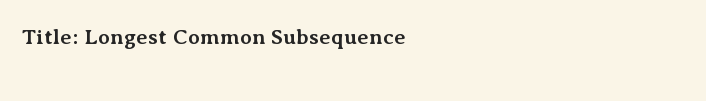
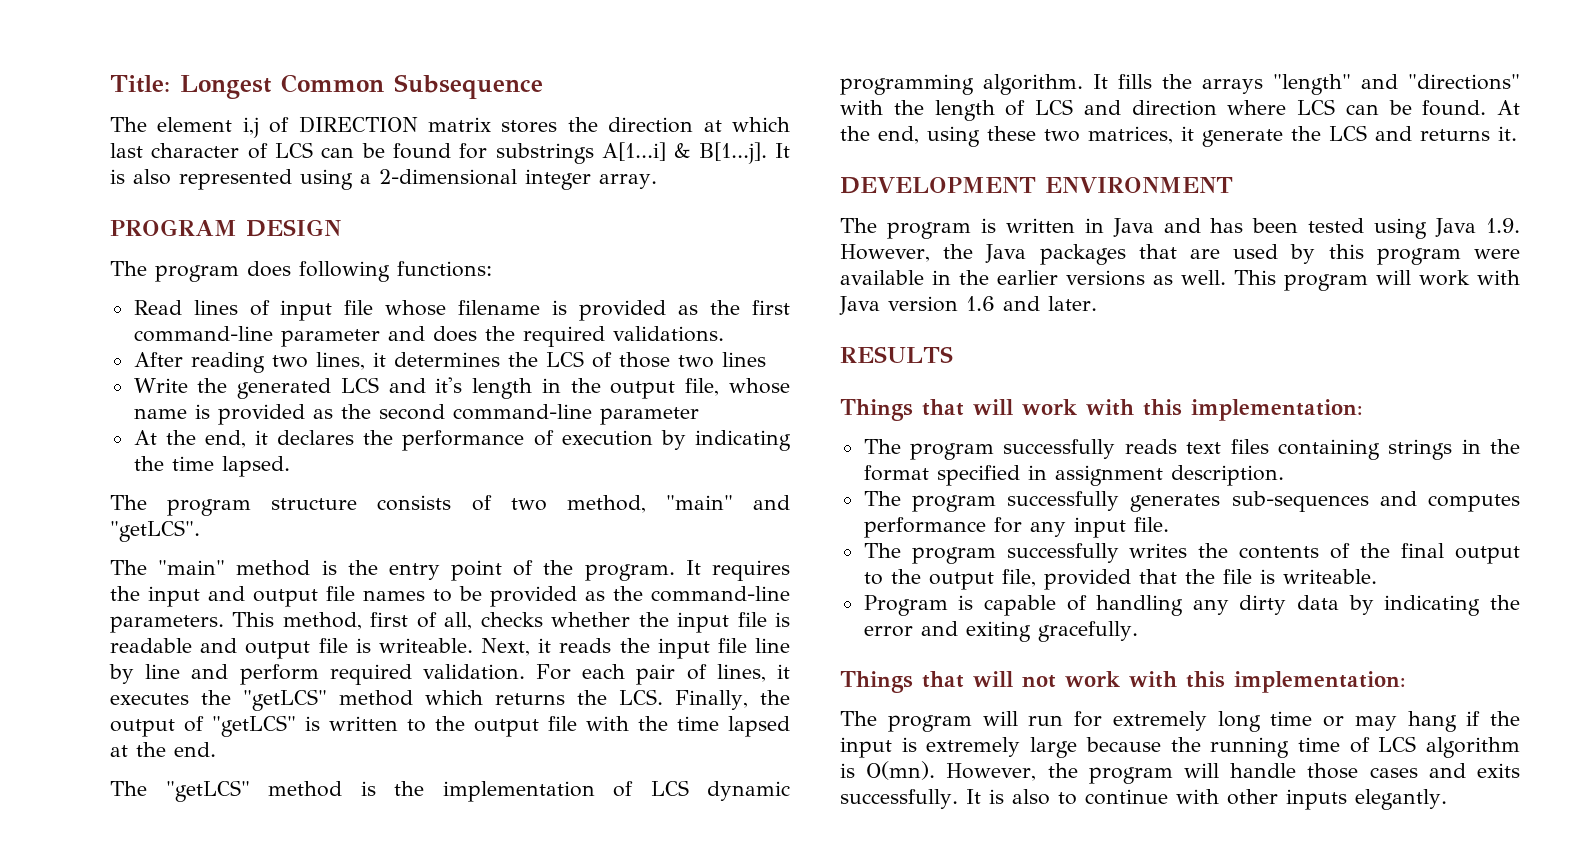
+ The element i,j of DIRECTION matrix stores the direction at which last character of LCS can be found for substrings A[1...i] & B[1...j]. It is also represented using a 2-dimensional integer array.
+ PROGRAM DESIGN
+ The program does following functions:
+ Read lines of input file whose filename is provided as the first command-line parameter and does the required validations.
+ After reading two lines, it determines the LCS of those two lines
+ Write the generated LCS and it's length in the output file, whose name is provided as the second command-line parameter
+ At the end, it declares the performance of execution by indicating the time lapsed.
+ The program structure consists of two method, "main" and "getLCS".
+ The "main" method is the entry point of the program. It requires the input and output file names to be provided as the command-line parameters. This method, first of all, checks whether the input file is readable and output file is writeable. Next, it reads the input file line by line and perform required validation. For each pair of lines, it executes the "getLCS" method which returns the LCS. Finally, the output of "getLCS" is written to the output file with the time lapsed at the end.
+ The "getLCS" method is the implementation of LCS dynamic programming algorithm. It fills the arrays "length" and "directions" with the length of LCS and direction where LCS can be found. At the end, using these two matrices, it generate the LCS and returns it.
+ DEVELOPMENT ENVIRONMENT
+ The program is written in Java and has been tested using Java 1.9. However, the Java packages that are used by this program were available in the earlier versions as well. This program will work with Java version 1.6 and later.
+ RESULTS
+ Things that will work with this implementation:
+ The program successfully reads text files containing strings in the format specified in assignment description.
+ The program successfully generates sub-sequences and computes performance for any input file.
+ The program successfully writes the contents of the final output to the output file, provided that the file is writeable.
+ Program is capable of handling any dirty data by indicating the error and exiting gracefully.
+ Things that will not work with this implementation:
+ The program will run for extremely long time or may hang if the input is extremely large because the running time of LCS algorithm is O(mn). However, the program will handle those cases and exits successfully. It is also to continue with other inputs elegantly.

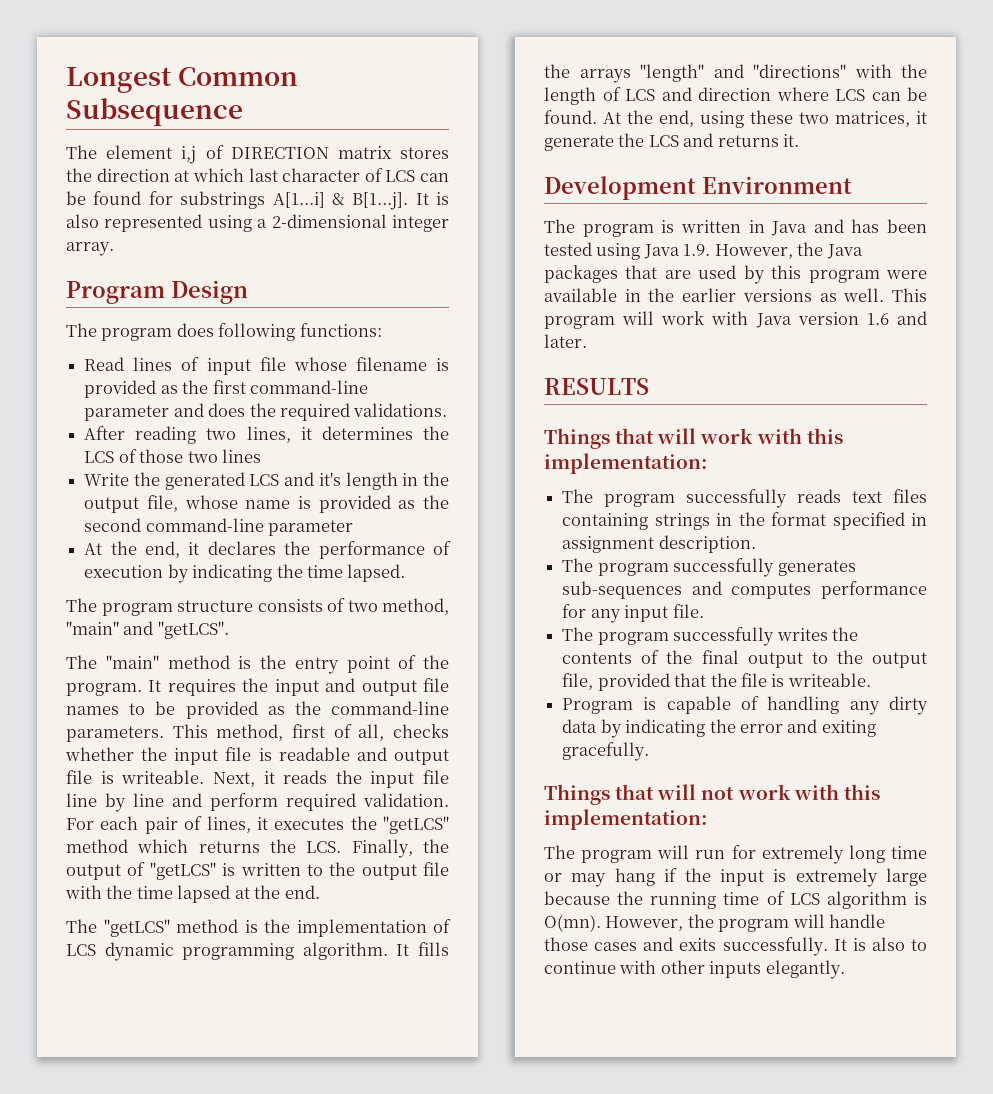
- Title: Longest Common Subsequence
+ Longest Common Subsequence
- PROGRAM DESIGN
+ Program Design
- DEVELOPMENT ENVIRONMENT
+ Development Environment

